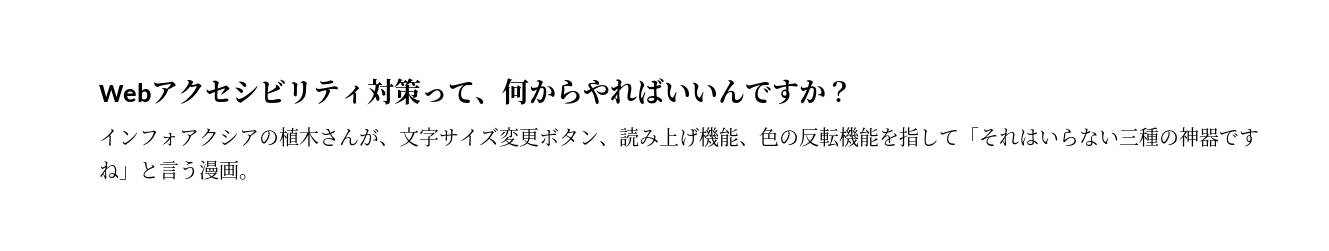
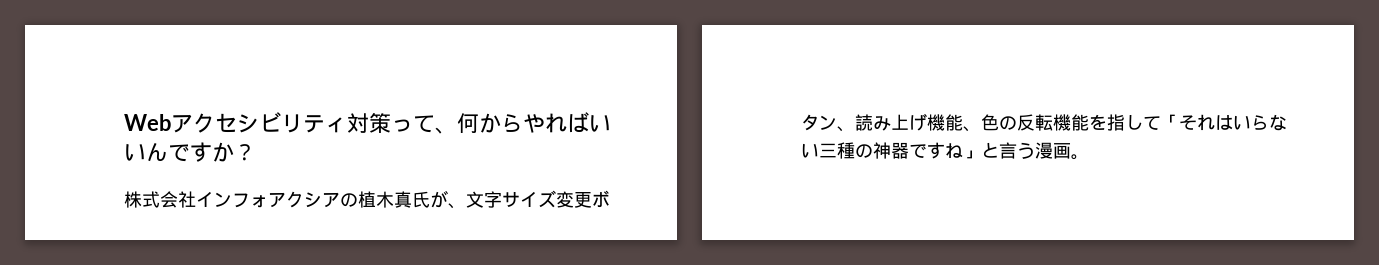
- インフォアクシアの植木さんが、文字サイズ変更ボタン、読み上げ機能、色の反転機能を指して「それはいらない三種の神器ですね」と言う漫画。
+ 株式会社インフォアクシアの植木真氏が、文字サイズ変更ボタン、読み上げ機能、色の反転機能を指して「それはいらない三種の神器ですね」と言う漫画。

